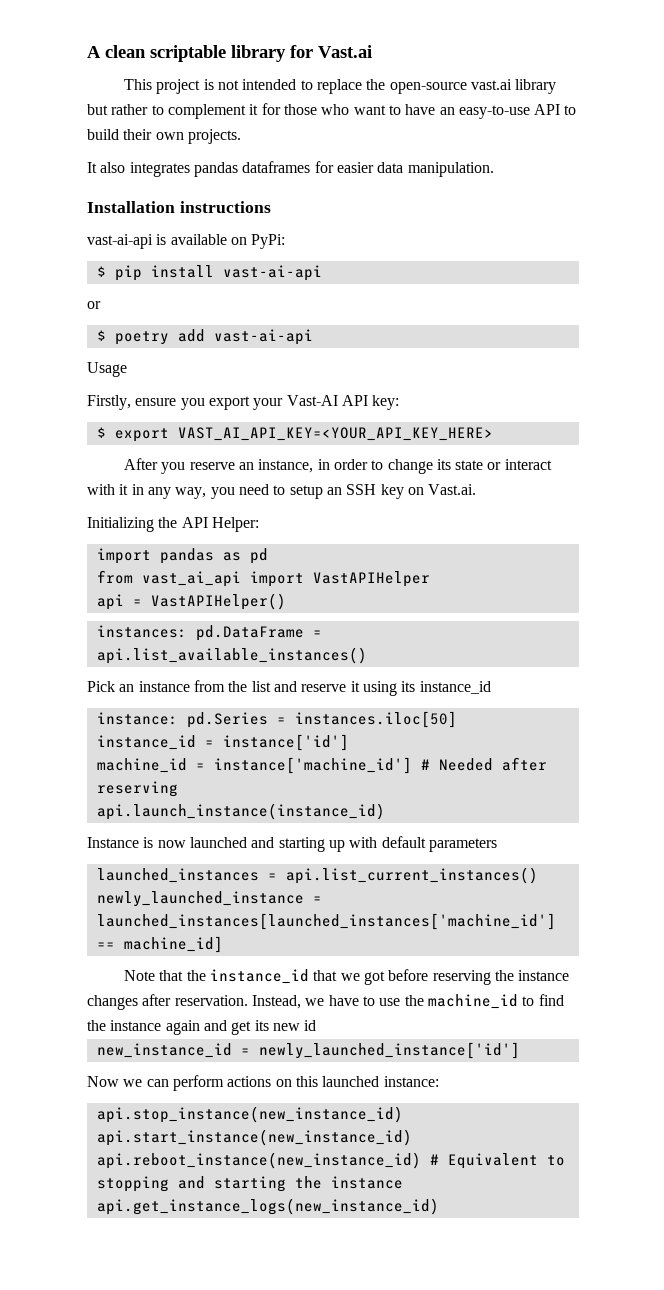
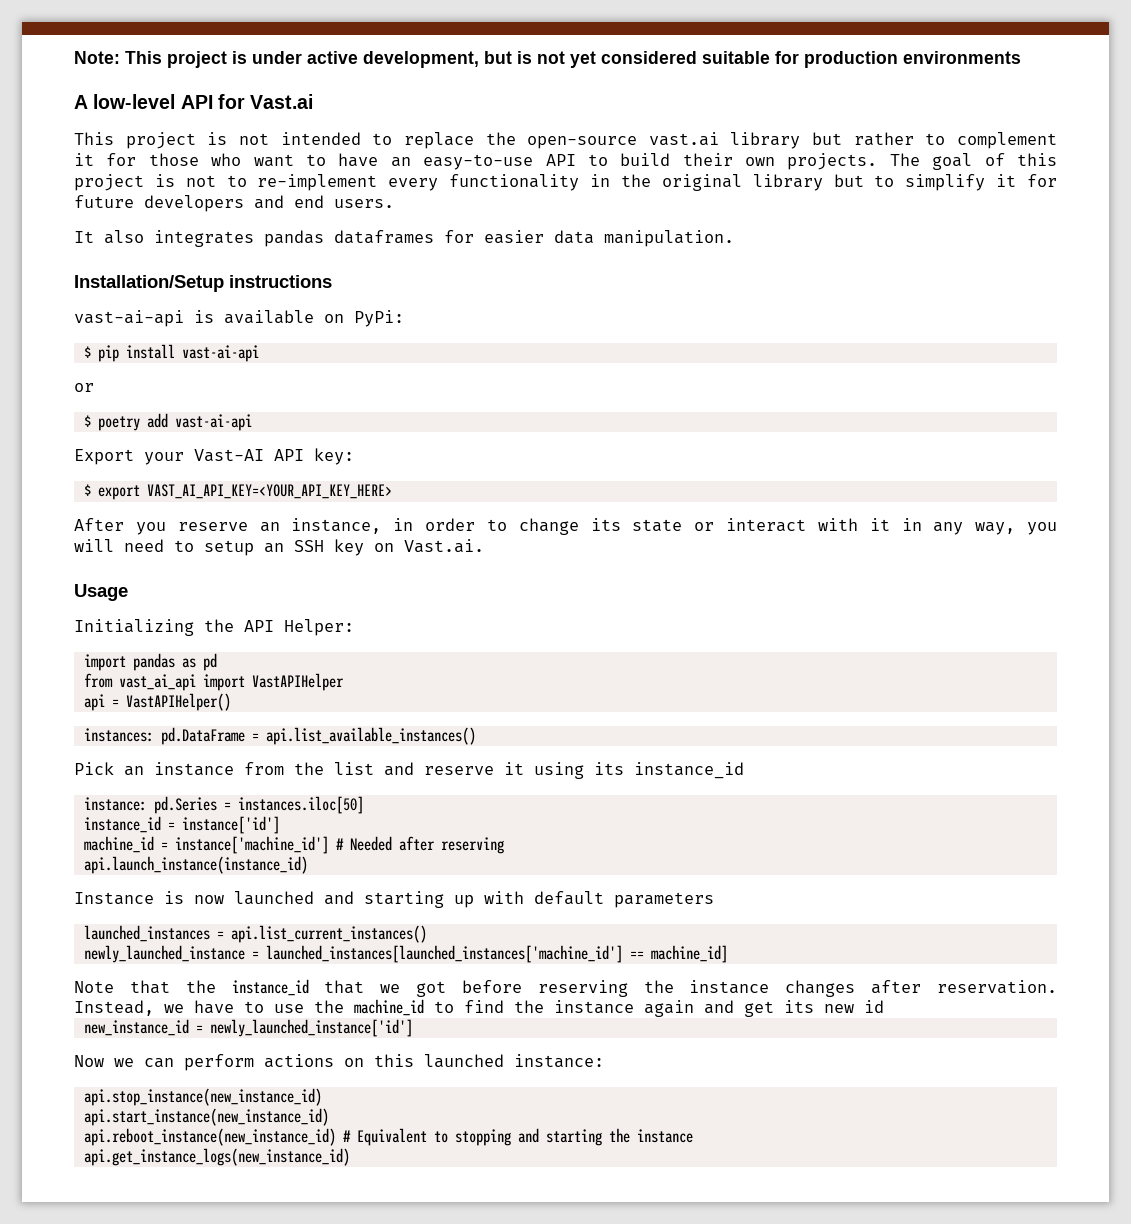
- A clean scriptable library for Vast.ai
+ Note: This project is under active development, but is not yet considered suitable for production environments
+ A low-level API for Vast.ai
+ The goal of this project is not to re-implement every functionality in the original library but to simplify it for future developers and end users.
- Installation instructions
+ Installation/Setup instructions
- Usage
- Firstly, ensure you export your Vast-AI API key:
+ Export your Vast-AI API key:
- After you reserve an instance, in order to change its state or interact with it in any way, you need to setup an SSH key on Vast.ai.
+ After you reserve an instance, in order to change its state or interact with it in any way, you will need to setup an SSH key on Vast.ai.
+ Usage

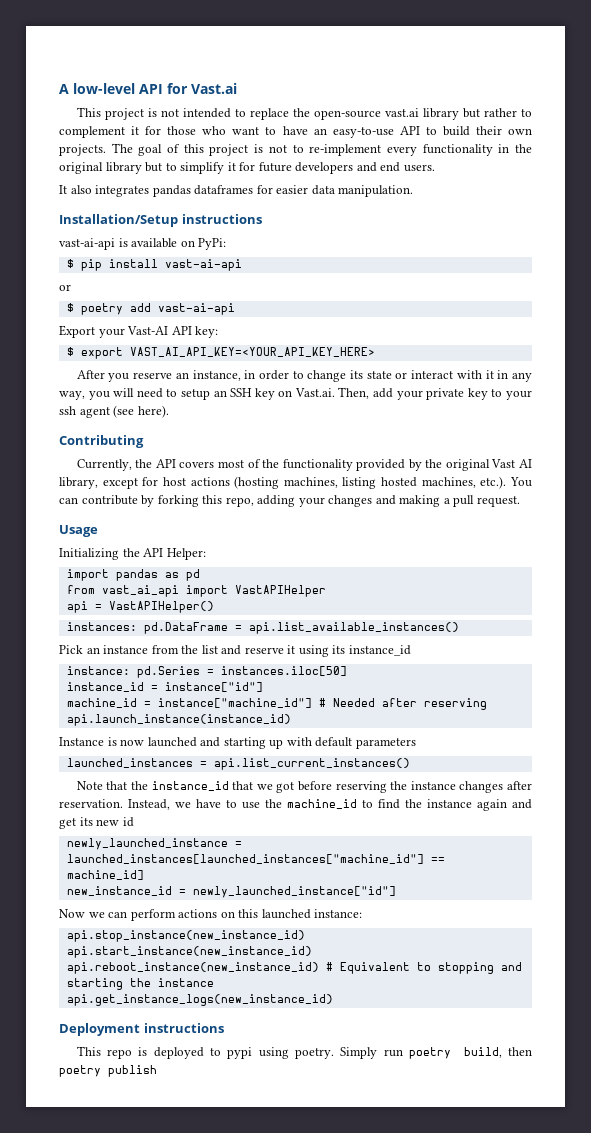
- Note: This project is under active development, but is not yet considered suitable for production environments
- After you reserve an instance, in order to change its state or interact with it in any way, you will need to setup an SSH key on Vast.ai.
+ After you reserve an instance, in order to change its state or interact with it in any way, you will need to setup an SSH key on Vast.ai. Then, add your private key to your ssh agent (see here).
+ Contributing
+ Currently, the API covers most of the functionality provided by the original Vast AI library, except for host actions (hosting machines, listing hosted machines, etc.). You can contribute by forking this repo, adding your changes and making a pull request.
- instance_id = instance['id']
+ instance_id = instance["id"]
- machine_id = instance['machine_id'] # Needed after reserving
+ machine_id = instance["machine_id"] # Needed after reserving
- newly_launched_instance = launched_instances[launched_instances['machine_id'] == machine_id]
+ newly_launched_instance = launched_instances[launched_instances["machine_id"] == machine_id]
- new_instance_id = newly_launched_instance['id']
+ new_instance_id = newly_launched_instance["id"]
+ Deployment instructions
+ This repo is deployed to pypi using poetry. Simply run poetry build, then poetry publish

